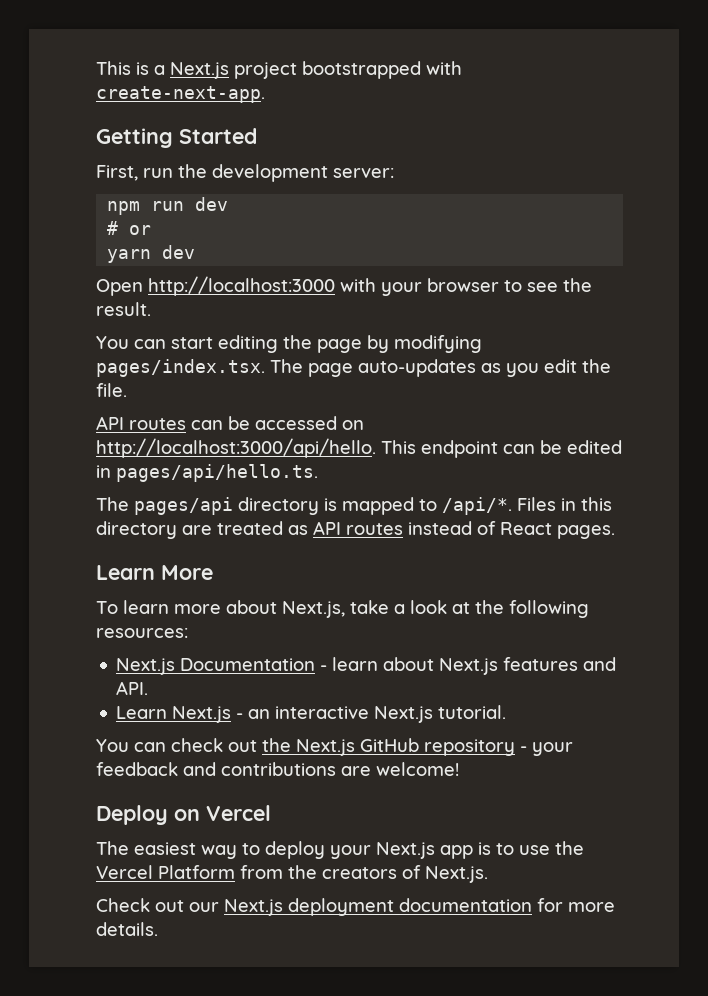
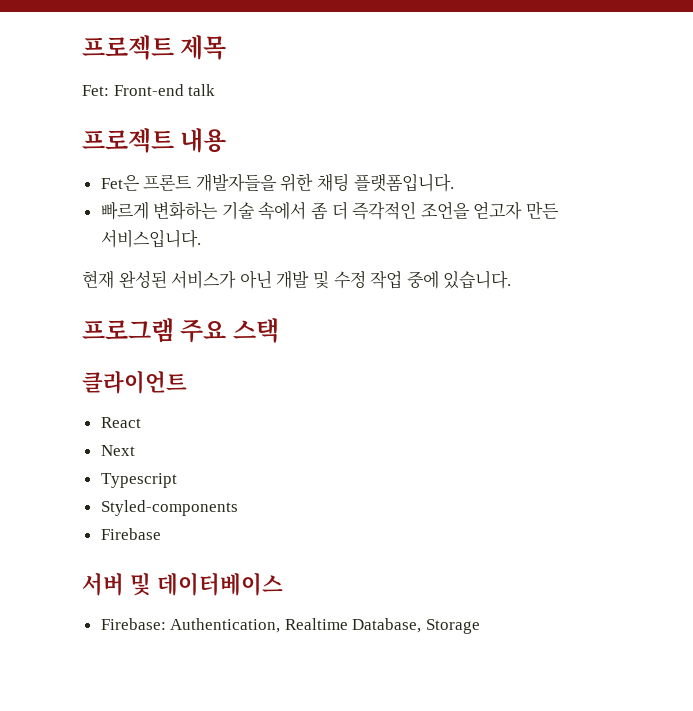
- This is a Next.js project bootstrapped with create-next-app.
- Getting Started
- First, run the development server:
- npm run dev
- # or
- yarn dev
- Open http://localhost:3000 with your browser to see the result.
- You can start editing the page by modifying pages/index.tsx. The page auto-updates as you edit the file.
- API routes can be accessed on http://localhost:3000/api/hello. This endpoint can be edited in pages/api/hello.ts.
- The pages/api directory is mapped to /api/*. Files in this directory are treated as API routes instead of React pages.
- Learn More
- To learn more about Next.js, take a look at the following resources:
- Next.js Documentation - learn about Next.js features and API.
- Learn Next.js - an interactive Next.js tutorial.
- You can check out the Next.js GitHub repository - your feedback and contributions are welcome!
- Deploy on Vercel
- The easiest way to deploy your Next.js app is to use the Vercel Platform from the creators of Next.js.
- Check out our Next.js deployment documentation for more details.
+ 프로젝트 제목
+ Fet: Front-end talk
+ 프로젝트 내용
+ Fet은 프론트 개발자들을 위한 채팅 플랫폼입니다.
+ 빠르게 변화하는 기술 속에서 좀 더 즉각적인 조언을 얻고자 만든 서비스입니다.
+ 현재 완성된 서비스가 아닌 개발 및 수정 작업 중에 있습니다.
+ 프로그램 주요 스택
+ 클라이언트
+ React
+ Next
+ Typescript
+ Styled-components
+ Firebase
+ 서버 및 데이터베이스
+ Firebase: Authentication, Realtime Database, Storage

